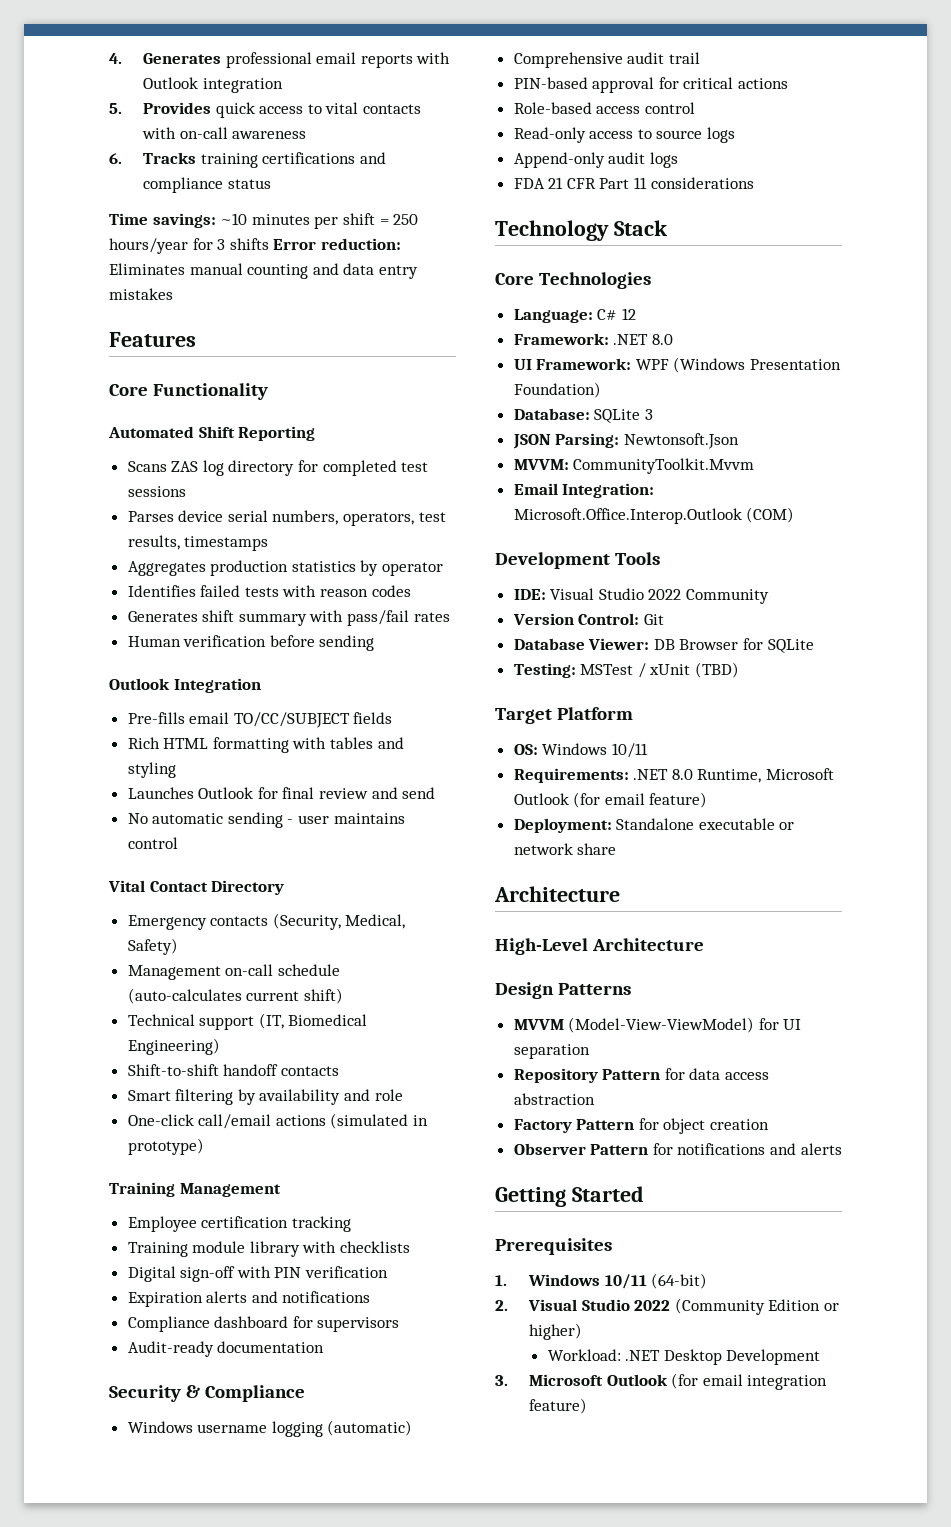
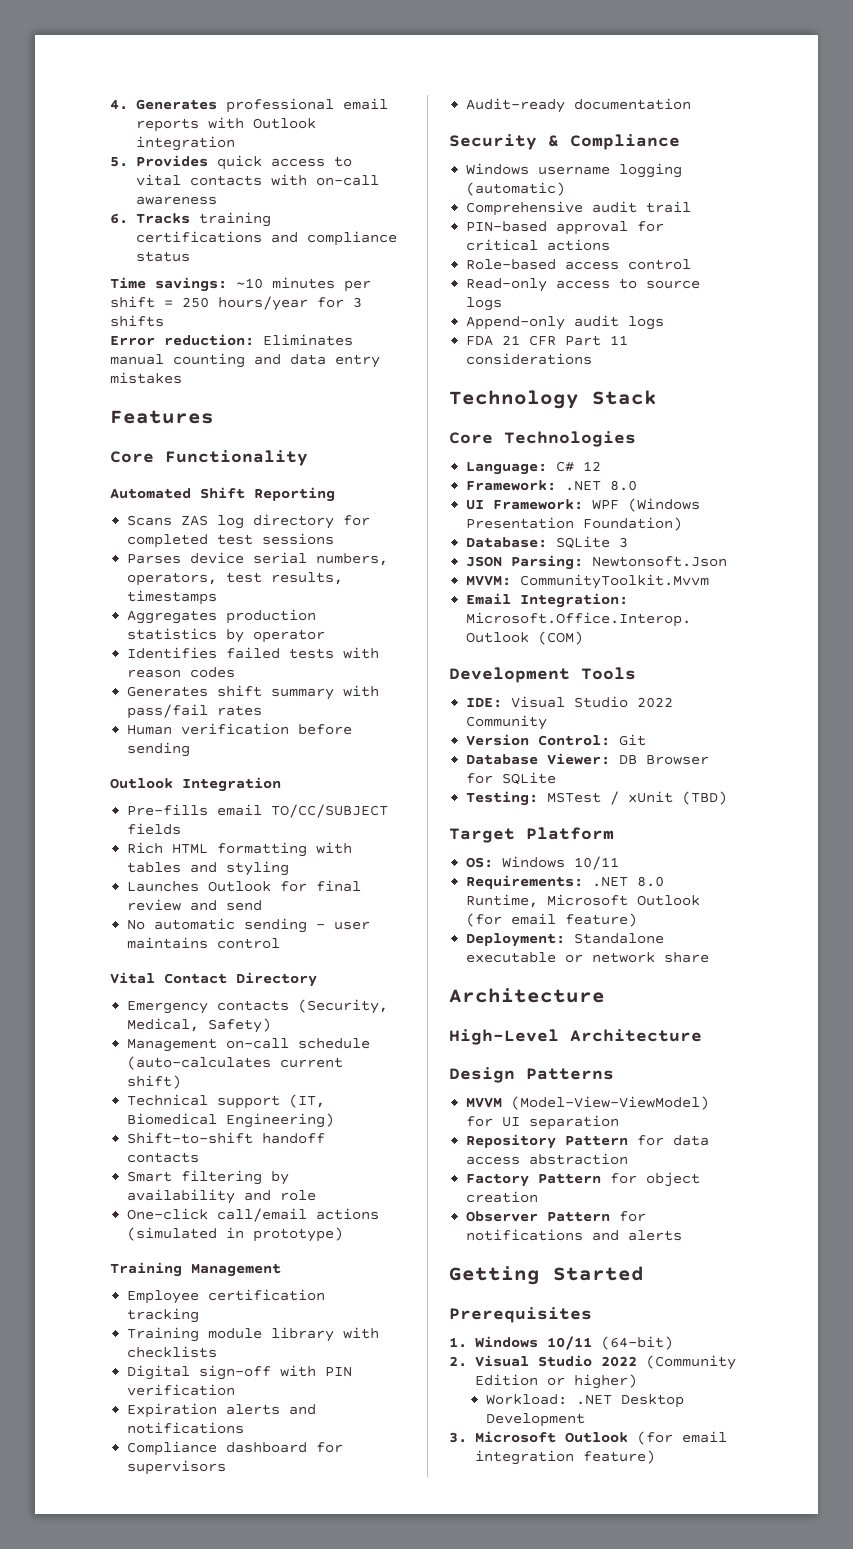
- Time savings: ~10 minutes per shift = 250 hours/year for 3 shifts Error reduction: Eliminates manual counting and data entry mistakes
+ Time savings: ~10 minutes per shift = 250 hours/year for 3 shifts
+ Error reduction: Eliminates manual counting and data entry mistakes

